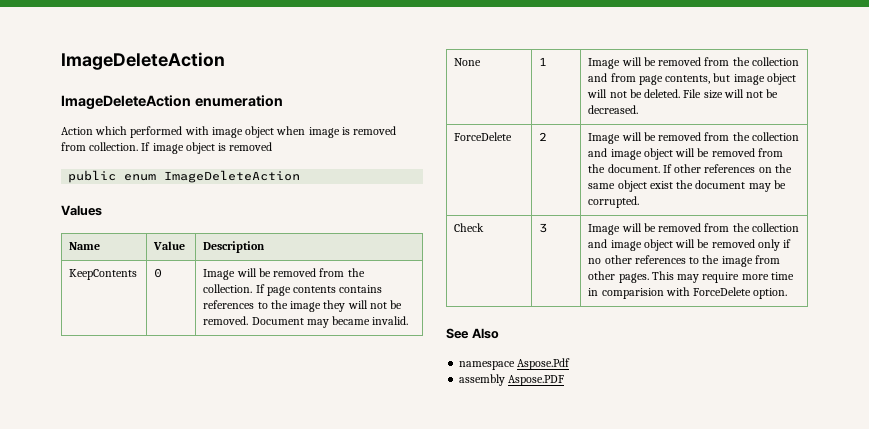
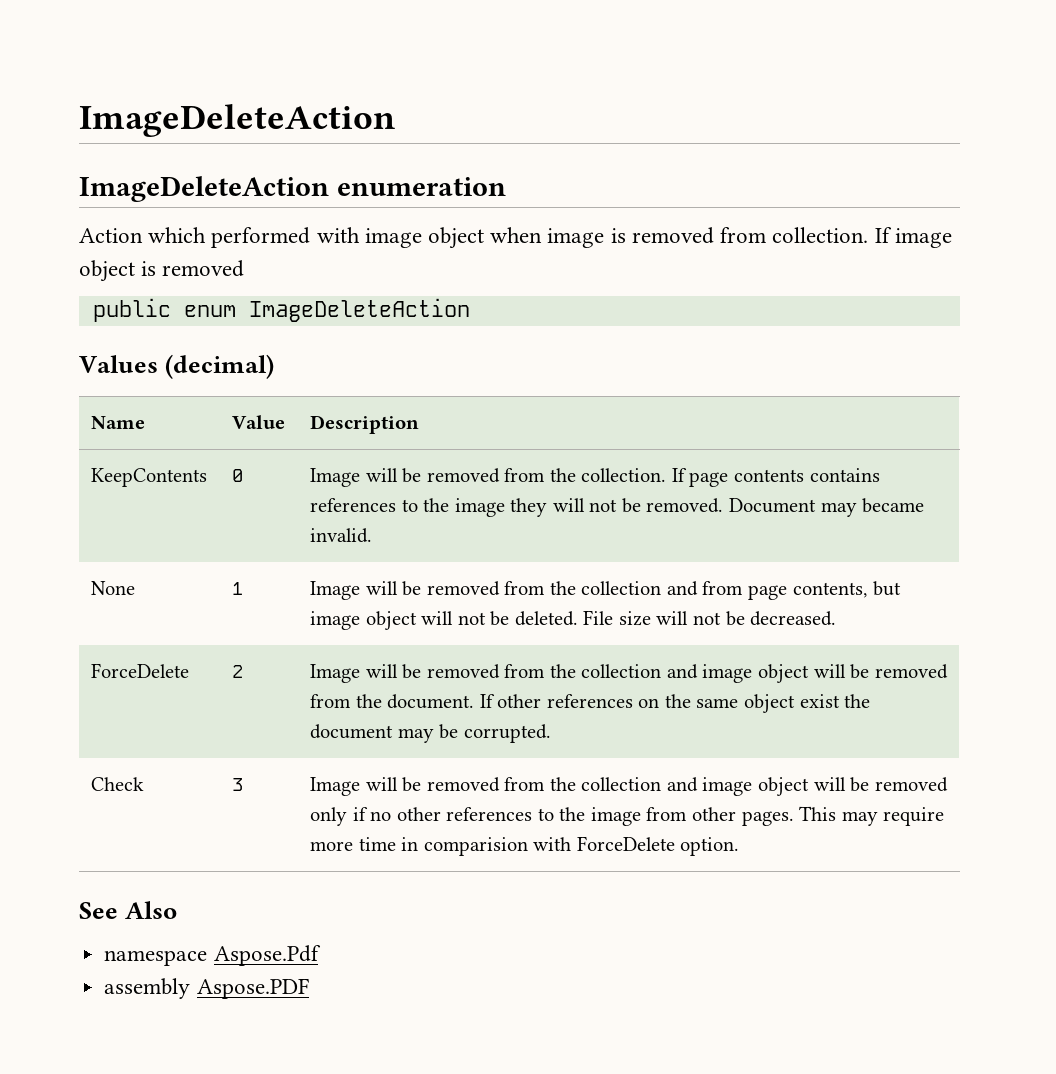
- Values
+ Values (decimal)

